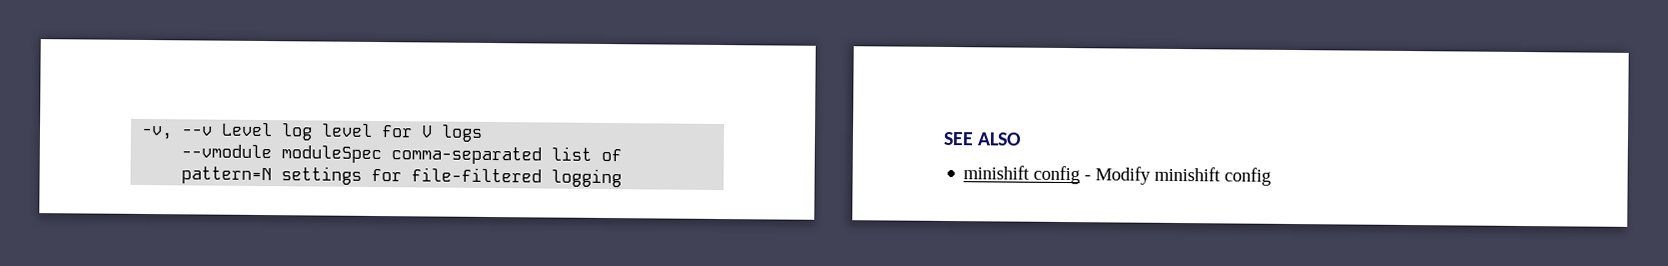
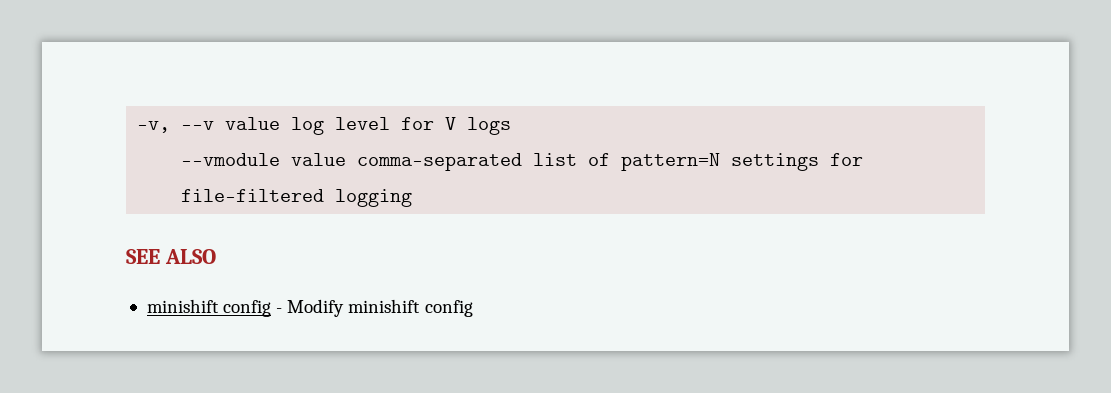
- -v, --v Level log level for V logs
+ -v, --v value log level for V logs
- --vmodule moduleSpec comma-separated list of pattern=N settings for file-filtered logging
+ --vmodule value comma-separated list of pattern=N settings for file-filtered logging

